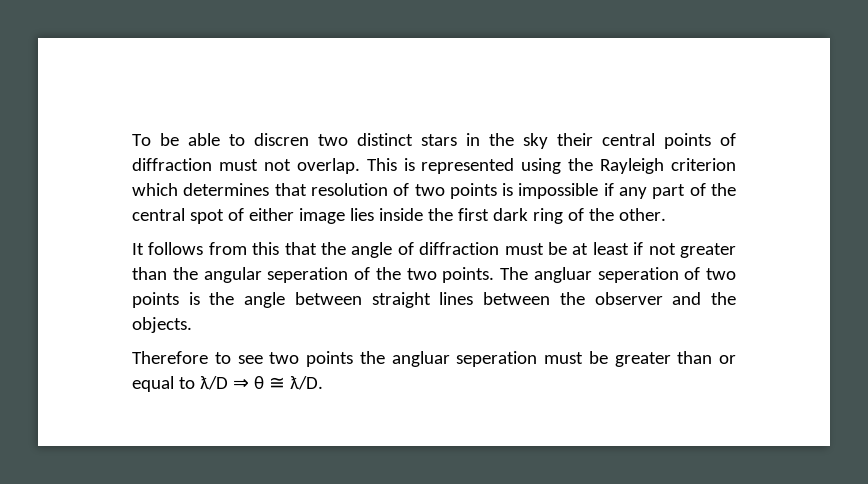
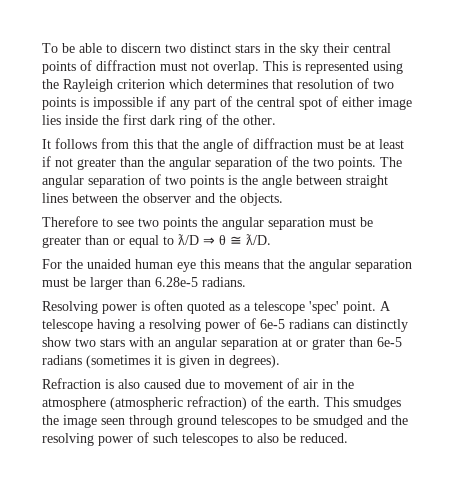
- To be able to discren two distinct stars in the sky their central points of diffraction must not overlap.
+ To be able to discern two distinct stars in the sky their central points of diffraction must not overlap.
- It follows from this that the angle of diffraction must be at least if not greater than the angular seperation of the two points.
+ It follows from this that the angle of diffraction must be at least if not greater than the angular separation of the two points.
- The angluar seperation of two points is the angle between straight lines between the observer and the objects.
+ The angular separation of two points is the angle between straight lines between the observer and the objects.
- Therefore to see two points the angluar seperation must be greater than or equal to ƛ/D ⇒ θ ≅ ƛ/D.
+ Therefore to see two points the angular separation must be greater than or equal to ƛ/D ⇒ θ ≅ ƛ/D.
+ For the unaided human eye this means that the angular separation must be larger than 6.28e-5 radians.
+ Resolving power is often quoted as a telescope 'spec' point. A telescope having a resolving power of 6e-5 radians can distinctly show two stars with an angular separation at or grater than 6e-5 radians (sometimes it is given in degrees).
+ Refraction is also caused due to movement of air in the atmosphere (atmospheric refraction) of the earth. This smudges the image seen through ground telescopes to be smudged and the resolving power of such telescopes to also be reduced.

